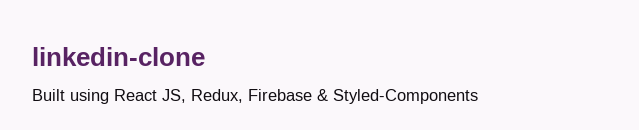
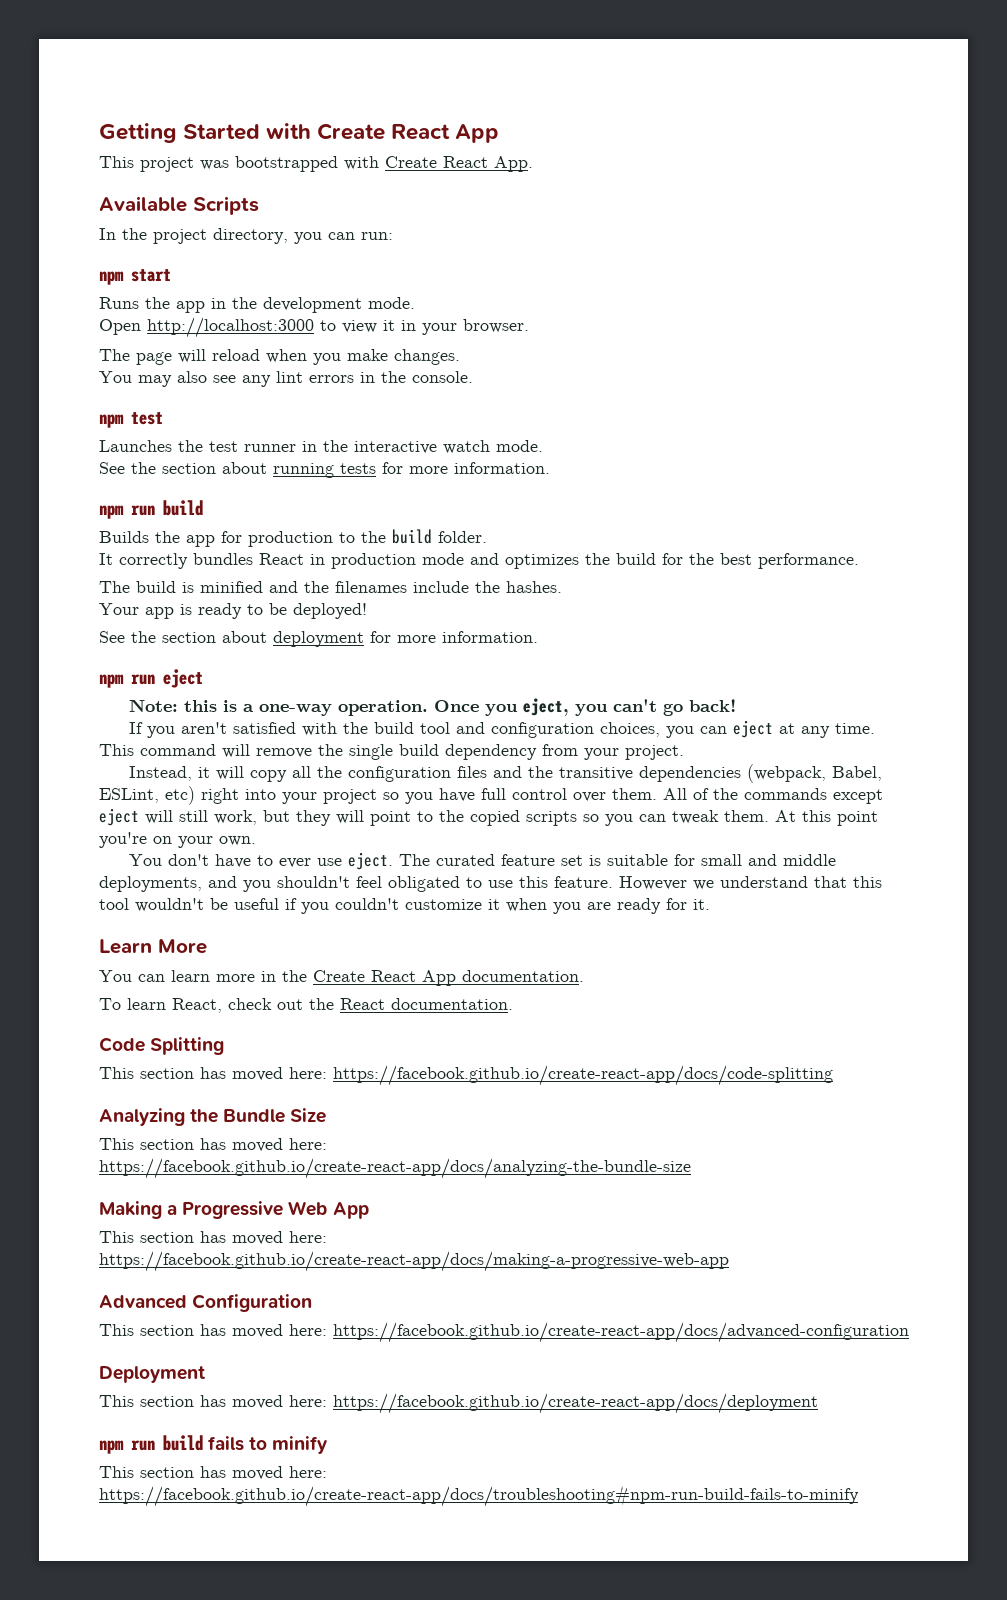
- linkedin-clone
- Built using React JS, Redux, Firebase & Styled-Components
+ Getting Started with Create React App
+ This project was bootstrapped with Create React App.
+ Available Scripts
+ In the project directory, you can run:
+ npm start
+ Runs the app in the development mode.
+ Open http://localhost:3000 to view it in your browser.
+ The page will reload when you make changes.
+ You may also see any lint errors in the console.
+ npm test
+ Launches the test runner in the interactive watch mode.
+ See the section about running tests for more information.
+ npm run build
+ Builds the app for production to the build folder.
+ It correctly bundles React in production mode and optimizes the build for the best performance.
+ The build is minified and the filenames include the hashes.
+ Your app is ready to be deployed!
+ See the section about deployment for more information.
+ npm run eject
+ Note: this is a one-way operation. Once you eject, you can't go back!
+ If you aren't satisfied with the build tool and configuration choices, you can eject at any time. This command will remove the single build dependency from your project.
+ Instead, it will copy all the configuration files and the transitive dependencies (webpack, Babel, ESLint, etc) right into your project so you have full control over them. All of the commands except eject will still work, but they will point to the copied scripts so you can tweak them. At this point you're on your own.
+ You don't have to ever use eject. The curated feature set is suitable for small and middle deployments, and you shouldn't feel obligated to use this feature. However we understand that this tool wouldn't be useful if you couldn't customize it when you are ready for it.
+ Learn More
+ You can learn more in the Create React App documentation.
+ To learn React, check out the React documentation.
+ Code Splitting
+ This section has moved here: https://facebook.github.io/create-react-app/docs/code-splitting
+ Analyzing the Bundle Size
+ This section has moved here: https://facebook.github.io/create-react-app/docs/analyzing-the-bundle-size
+ Making a Progressive Web App
+ This section has moved here: https://facebook.github.io/create-react-app/docs/making-a-progressive-web-app
+ Advanced Configuration
+ This section has moved here: https://facebook.github.io/create-react-app/docs/advanced-configuration
+ Deployment
+ This section has moved here: https://facebook.github.io/create-react-app/docs/deployment
+ npm run build fails to minify
+ This section has moved here: https://facebook.github.io/create-react-app/docs/troubleshooting#npm-run-build-fails-to-minify

